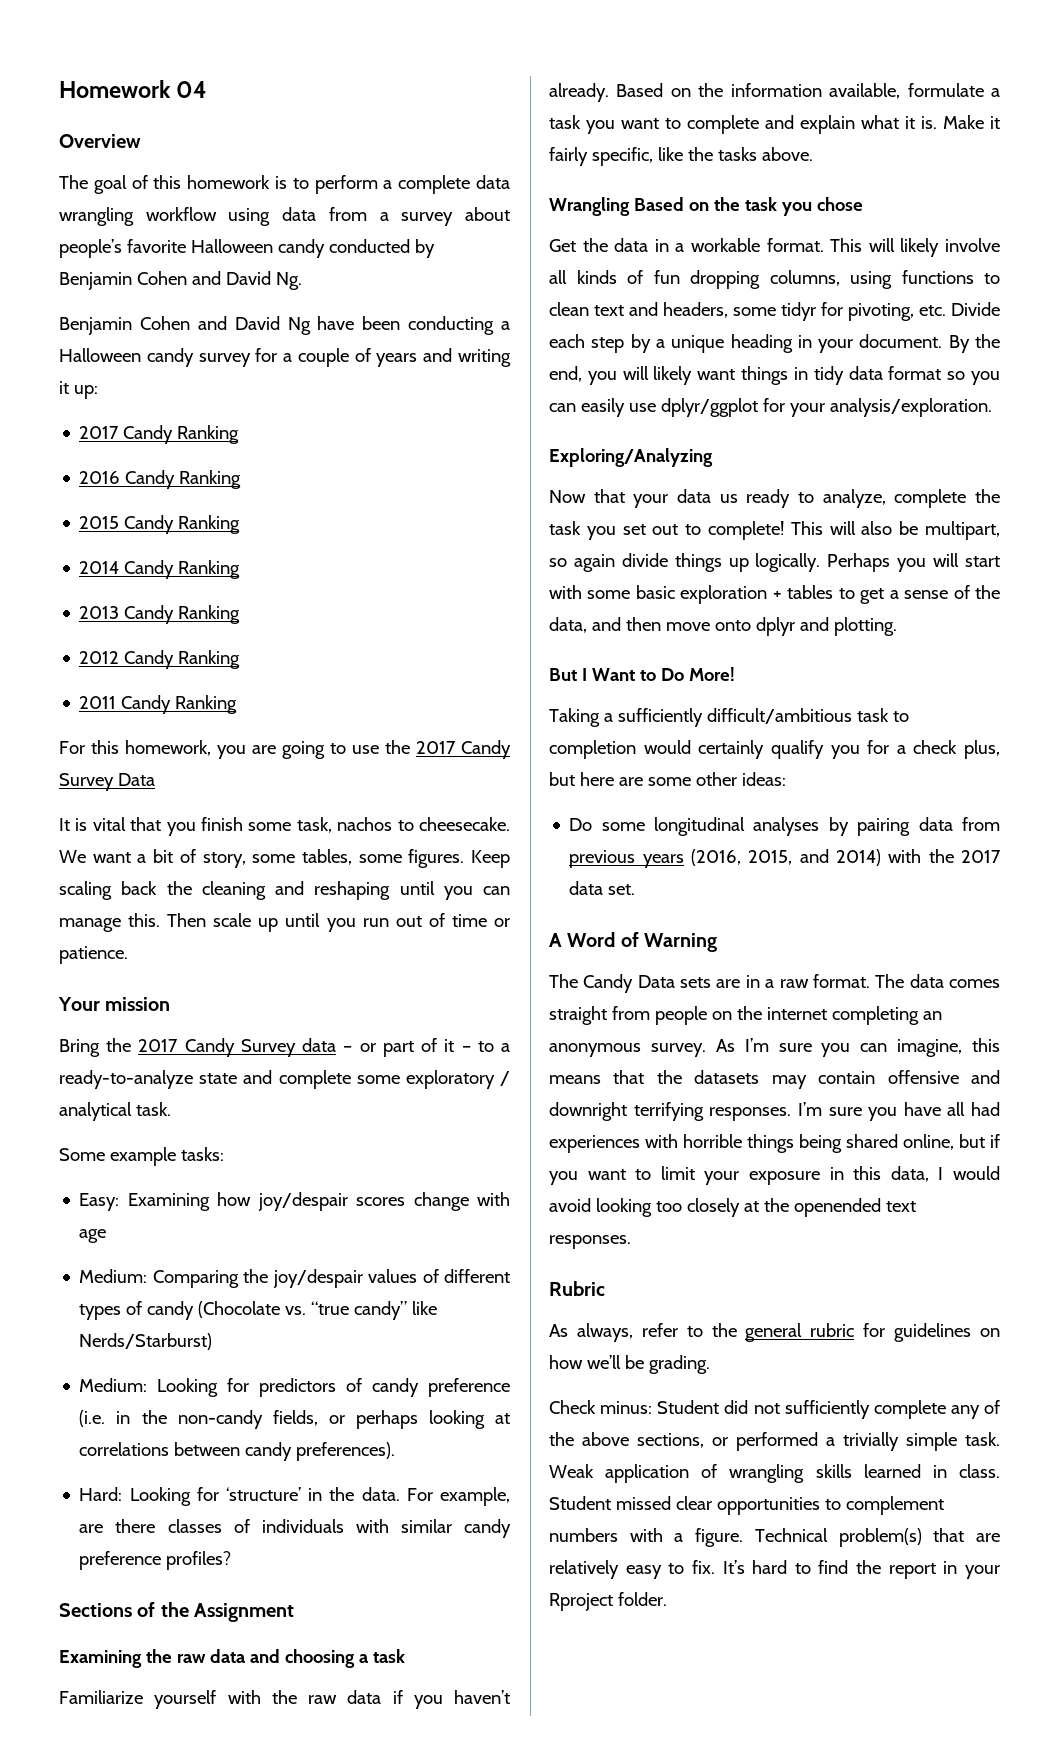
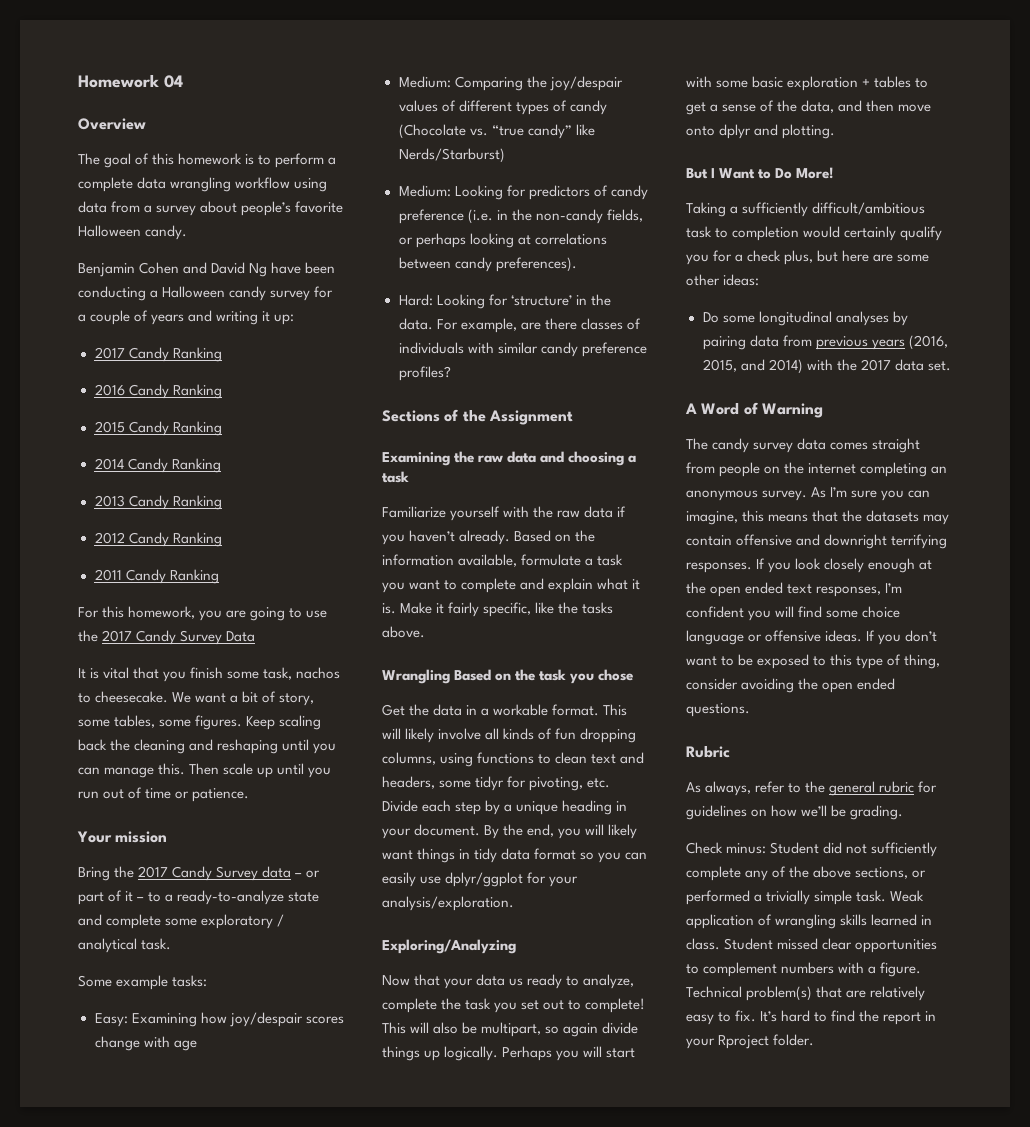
- The goal of this homework is to perform a complete data wrangling workflow using data from a survey about people’s favorite Halloween candy conducted by Benjamin Cohen and David Ng.
+ The goal of this homework is to perform a complete data wrangling workflow using data from a survey about people’s favorite Halloween candy.
- The Candy Data sets are in a raw format. The data comes straight from people on the internet completing an anonymous survey.
+ The candy survey data comes straight from people on the internet completing an anonymous survey.
- I’m sure you have all had experiences with horrible things being shared online, but if you want to limit your exposure in this data, I would avoid looking too closely at the openended text responses.
+ If you look closely enough at the open ended text responses, I’m confident you will find some choice language or offensive ideas. If you don’t want to be exposed to this type of thing, consider avoiding the open ended questions.

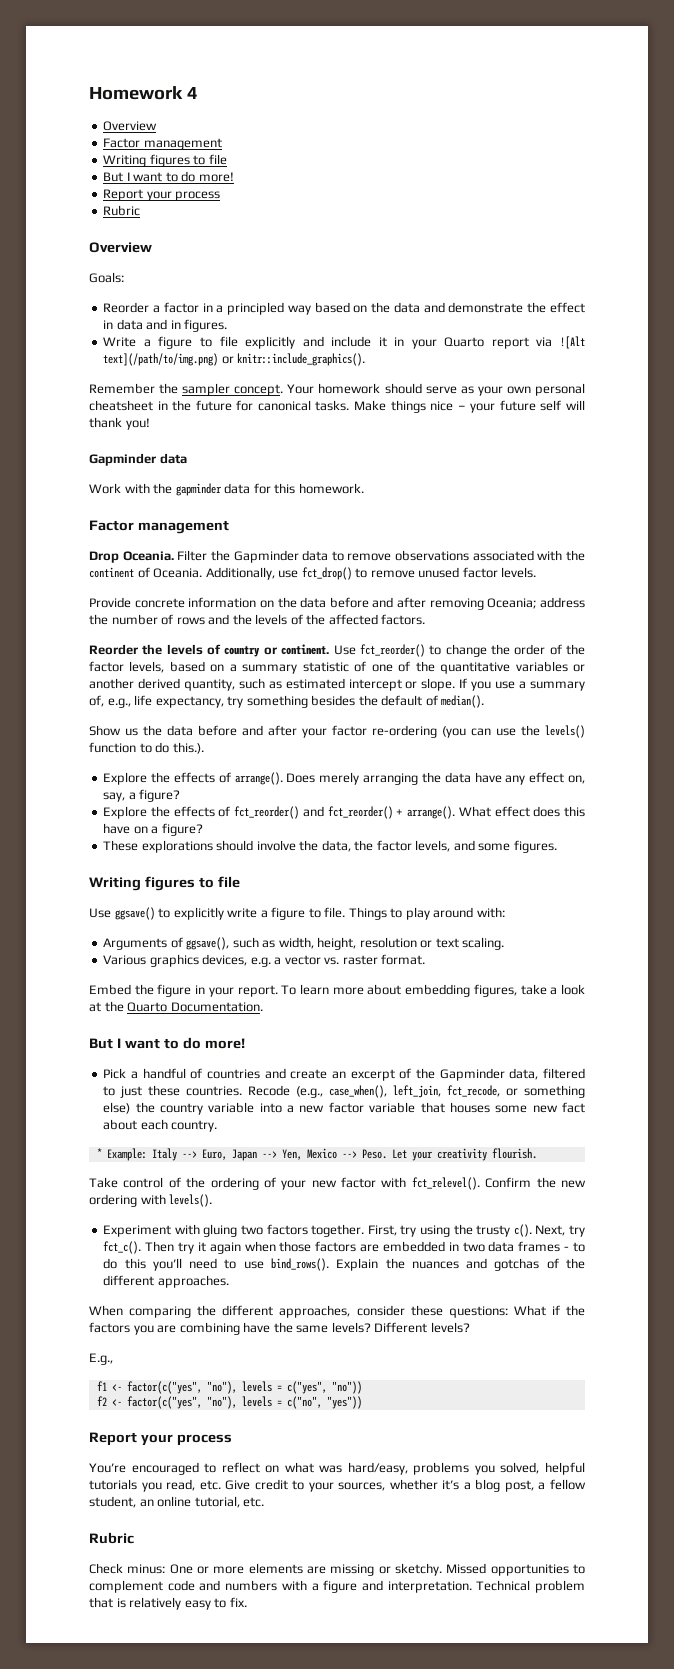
- Homework 04
+ Homework 4
  Overview
- The goal of this homework is to perform a complete data wrangling workflow using data from a survey about people’s favorite Halloween candy.
- Benjamin Cohen and David Ng have been conducting a Halloween candy survey for a couple of years and writing it up:
- 2017 Candy Ranking
- 2016 Candy Ranking
- 2015 Candy Ranking
- 2014 Candy Ranking
- 2013 Candy Ranking
- 2012 Candy Ranking
- 2011 Candy Ranking
- For this homework, you are going to use the 2017 Candy Survey Data
- It is vital that you finish some task, nachos to cheesecake. We want a bit of story, some tables, some figures. Keep scaling back the cleaning and reshaping until you can manage this. Then scale up until you run out of time or patience.
- Your mission
- Bring the 2017 Candy Survey data – or part of it – to a ready-to-analyze state and complete some exploratory / analytical task.
- Some example tasks:
- Easy: Examining how joy/despair scores change with age
- Medium: Comparing the joy/despair values of different types of candy (Chocolate vs. “true candy” like Nerds/Starburst)
- Medium: Looking for predictors of candy preference (i.e. in the non-candy fields, or perhaps looking at correlations between candy preferences).
- Hard: Looking for ‘structure’ in the data. For example, are there classes of individuals with similar candy preference profiles?
- Sections of the Assignment
- Examining the raw data and choosing a task
- Familiarize yourself with the raw data if you haven’t already. Based on the information available, formulate a task you want to complete and explain what it is. Make it fairly specific, like the tasks above.
- Wrangling Based on the task you chose
- Get the data in a workable format. This will likely involve all kinds of fun dropping columns, using functions to clean text and headers, some tidyr for pivoting, etc. Divide each step by a unique heading in your document. By the end, you will likely want things in tidy data format so you can easily use dplyr/ggplot for your analysis/exploration.
- Exploring/Analyzing
- Now that your data us ready to analyze, complete the task you set out to complete! This will also be multipart, so again divide things up logically. Perhaps you will start with some basic exploration + tables to get a sense of the data, and then move onto dplyr and plotting.
- But I Want to Do More!
- Taking a sufficiently difficult/ambitious task to completion would certainly qualify you for a check plus, but here are some other ideas:
- Do some longitudinal analyses by pairing data from previous years (2016, 2015, and 2014) with the 2017 data set.
- A Word of Warning
- The candy survey data comes straight from people on the internet completing an anonymous survey. As I’m sure you can imagine, this means that the datasets may contain offensive and downright terrifying responses. If you look closely enough at the open ended text responses, I’m confident you will find some choice language or offensive ideas. If you don’t want to be exposed to this type of thing, consider avoiding the open ended questions.
+ Factor management
+ Writing figures to file
+ But I want to do more!
+ Report your process
  Rubric
- As always, refer to the general rubric for guidelines on how we’ll be grading.
- Check minus: Student did not sufficiently complete any of the above sections, or performed a trivially simple task. Weak application of wrangling skills learned in class. Student missed clear opportunities to complement numbers with a figure. Technical problem(s) that are relatively easy to fix. It’s hard to find the report in your Rproject folder.
+ Overview
+ Goals:
+ Reorder a factor in a principled way based on the data and demonstrate the effect in data and in figures.
+ Write a figure to file explicitly and include it in your Quarto report via ![Alt text](/path/to/img.png) or knitr::include_graphics().
+ Remember the sampler concept. Your homework should serve as your own personal cheatsheet in the future for canonical tasks. Make things nice – your future self will thank you!
+ Gapminder data
+ Work with the gapminder data for this homework.
+ Factor management
+ Drop Oceania. Filter the Gapminder data to remove observations associated with the continent of Oceania. Additionally, use fct_drop() to remove unused factor levels.
+ Provide concrete information on the data before and after removing Oceania; address the number of rows and the levels of the affected factors.
+ Reorder the levels of country or continent. Use fct_reorder() to change the order of the factor levels, based on a summary statistic of one of the quantitative variables or another derived quantity, such as estimated intercept or slope. If you use a summary of, e.g., life expectancy, try something besides the default of median().
+ Show us the data before and after your factor re-ordering (you can use the levels() function to do this.).
+ Explore the effects of arrange(). Does merely arranging the data have any effect on, say, a figure?
+ Explore the effects of fct_reorder() and fct_reorder() + arrange(). What effect does this have on a figure?
+ These explorations should involve the data, the factor levels, and some figures.
+ Writing figures to file
+ Use ggsave() to explicitly write a figure to file. Things to play around with:
+ Arguments of ggsave(), such as width, height, resolution or text scaling.
+ Various graphics devices, e.g. a vector vs. raster format.
+ Embed the figure in your report. To learn more about embedding figures, take a look at the Quarto Documentation.
+ But I want to do more!
+ Pick a handful of countries and create an excerpt of the Gapminder data, filtered to just these countries. Recode (e.g., case_when(), left_join, fct_recode, or something else) the country variable into a new factor variable that houses some new fact about each country.
+ * Example: Italy --> Euro, Japan --> Yen, Mexico --> Peso. Let your creativity flourish.
+ Take control of the ordering of your new factor with fct_relevel(). Confirm the new ordering with levels().
+ Experiment with gluing two factors together. First, try using the trusty c(). Next, try fct_c(). Then try it again when those factors are embedded in two data frames - to do this you’ll need to use bind_rows(). Explain the nuances and gotchas of the different approaches.
+ When comparing the different approaches, consider these questions: What if the factors you are combining have the same levels? Different levels?
+ E.g.,
+ f1 <- factor(c("yes", "no"), levels = c("yes", "no"))
+ f2 <- factor(c("yes", "no"), levels = c("no", "yes"))
+ Report your process
+ You’re encouraged to reflect on what was hard/easy, problems you solved, helpful tutorials you read, etc. Give credit to your sources, whether it’s a blog post, a fellow student, an online tutorial, etc.
+ Rubric
+ Check minus: One or more elements are missing or sketchy. Missed opportunities to complement code and numbers with a figure and interpretation. Technical problem that is relatively easy to fix.

